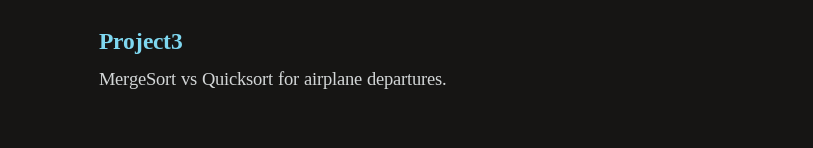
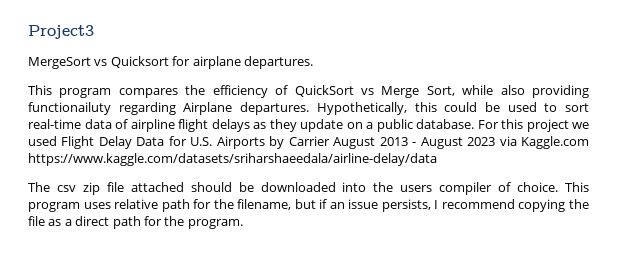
+ This program compares the efficiency of QuickSort vs Merge Sort, while also providing functionailuty regarding Airplane departures. Hypothetically, this could be used to sort real-time data of airpline flight delays as they update on a public database. For this project we used Flight Delay Data for U.S. Airports by Carrier August 2013 - August 2023 via Kaggle.com https://www.kaggle.com/datasets/sriharshaeedala/airline-delay/data
+ The csv zip file attached should be downloaded into the users compiler of choice. This program uses relative path for the filename, but if an issue persists, I recommend copying the file as a direct path for the program.

